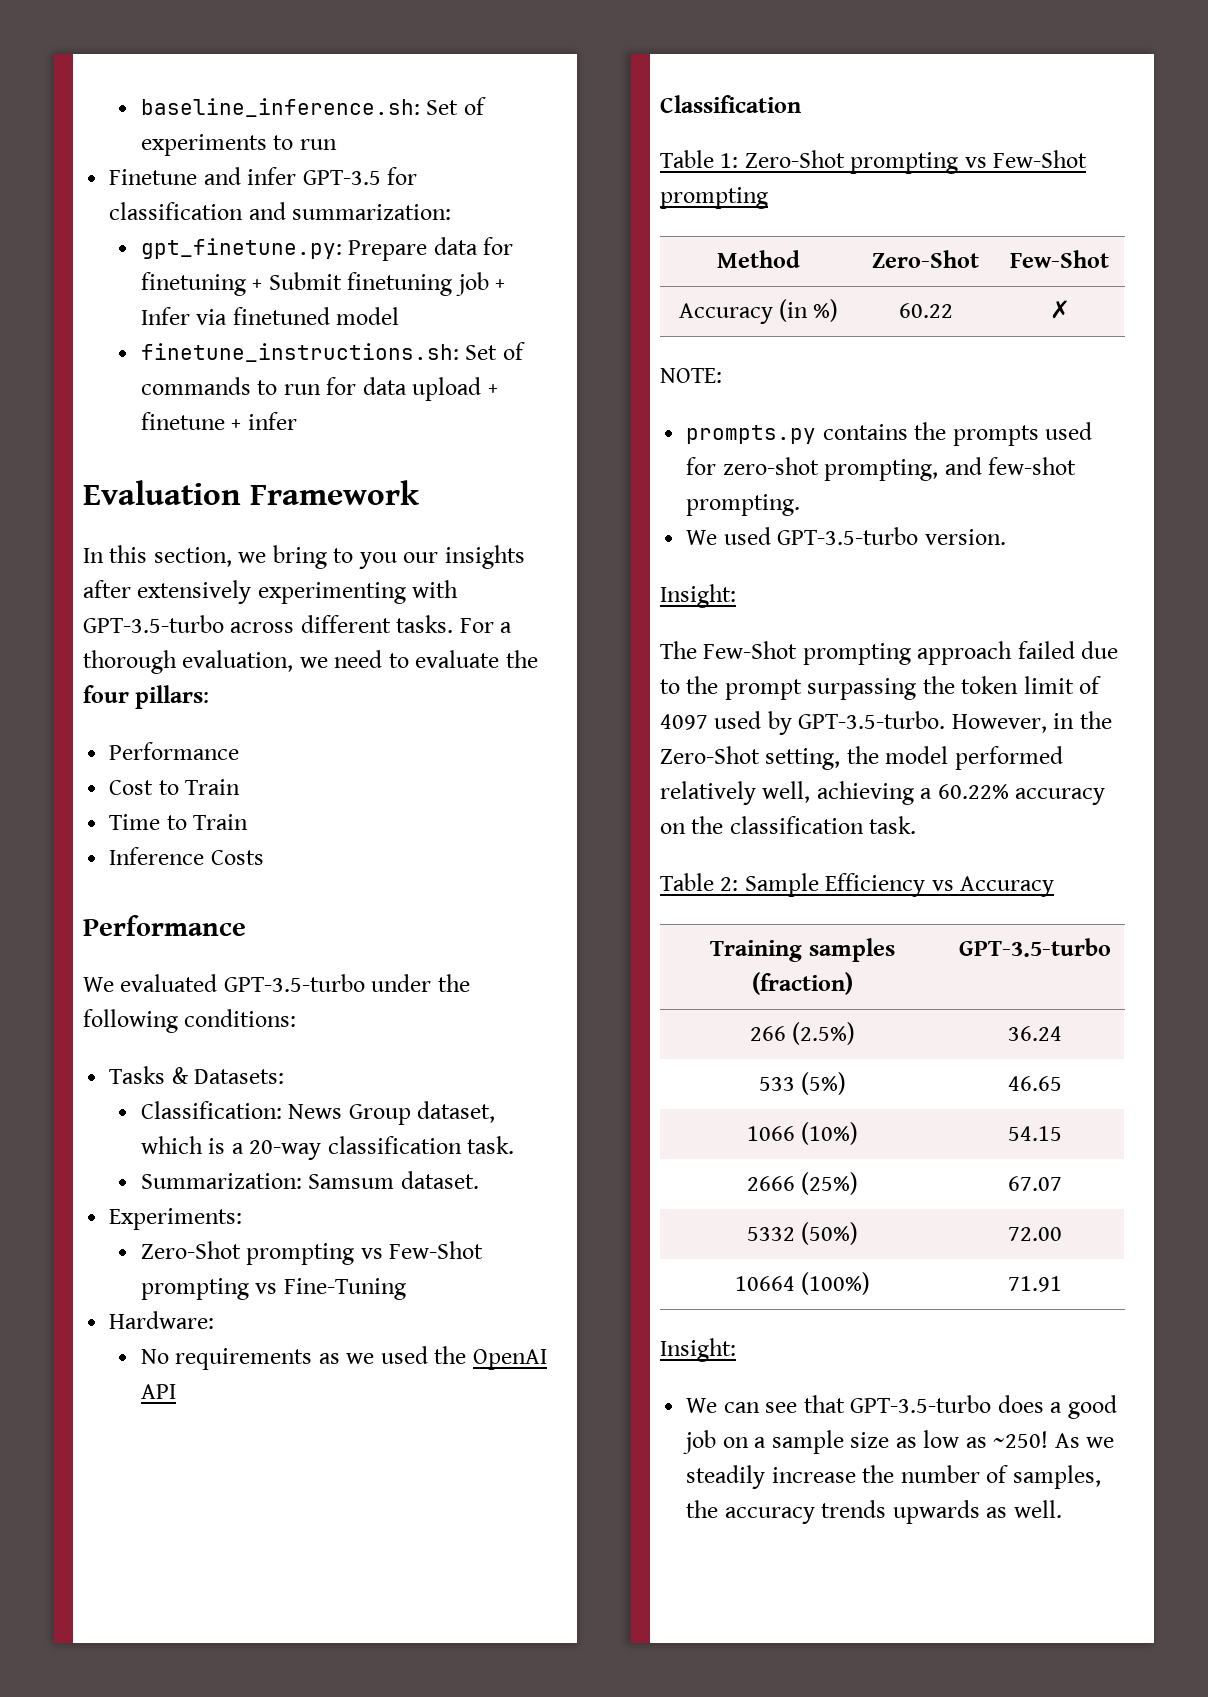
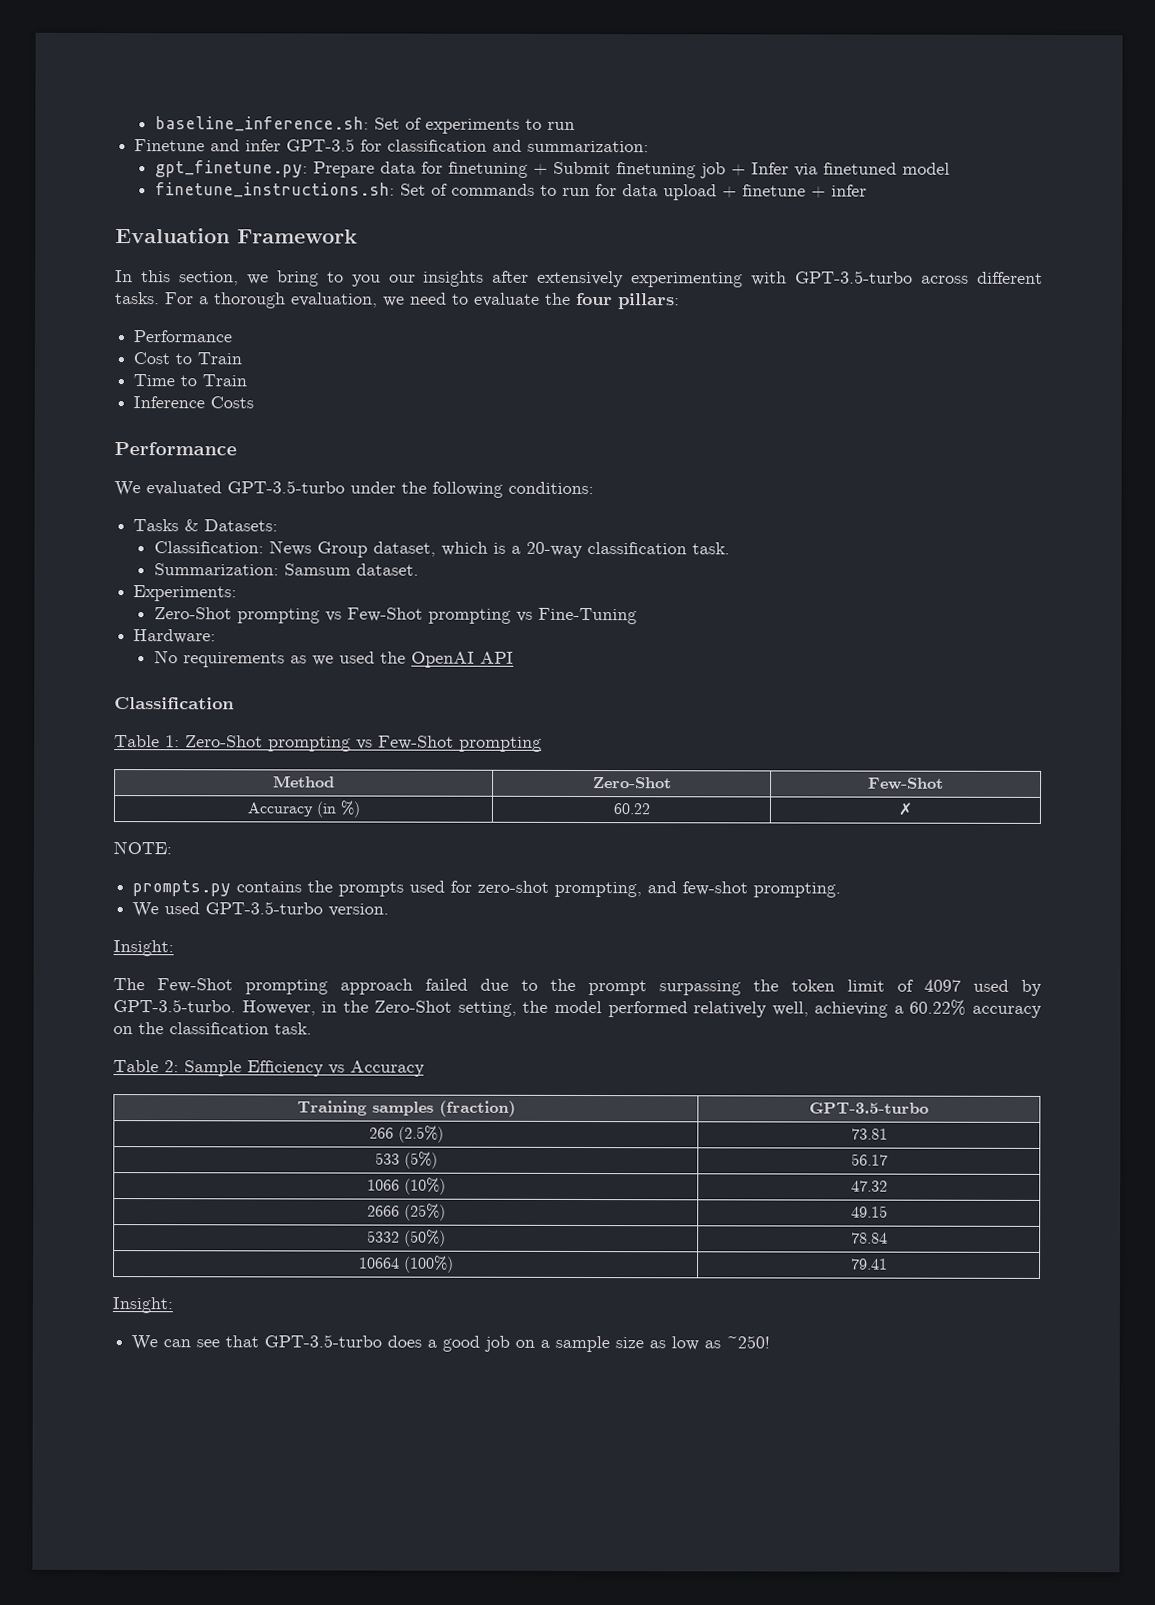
- 266 (2.5%) | 36.24
+ 266 (2.5%) | 73.81
- 533 (5%) | 46.65
+ 533 (5%) | 56.17
- 1066 (10%) | 54.15
+ 1066 (10%) | 47.32
- 2666 (25%) | 67.07
+ 2666 (25%) | 49.15
- 5332 (50%) | 72.00
+ 5332 (50%) | 78.84
- 10664 (100%) | 71.91
+ 10664 (100%) | 79.41
- As we steadily increase the number of samples, the accuracy trends upwards as well.

